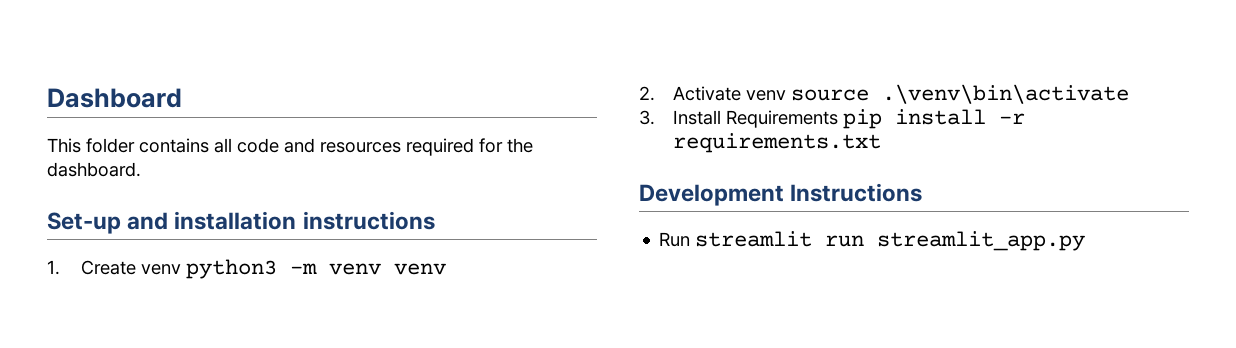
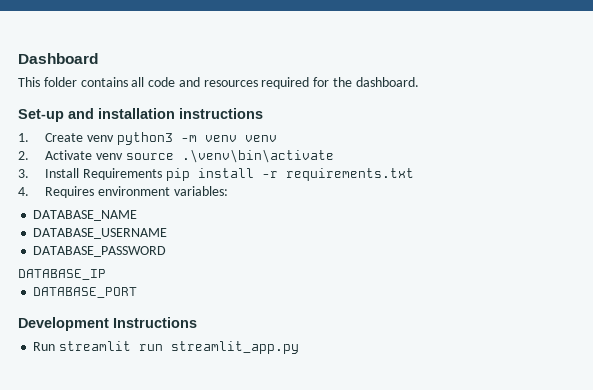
+ 4. Requires environment variables:
+ DATABASE_NAME
+ DATABASE_USERNAME
+ DATABASE_PASSWORD
+ DATABASE_IP
+ DATABASE_PORT

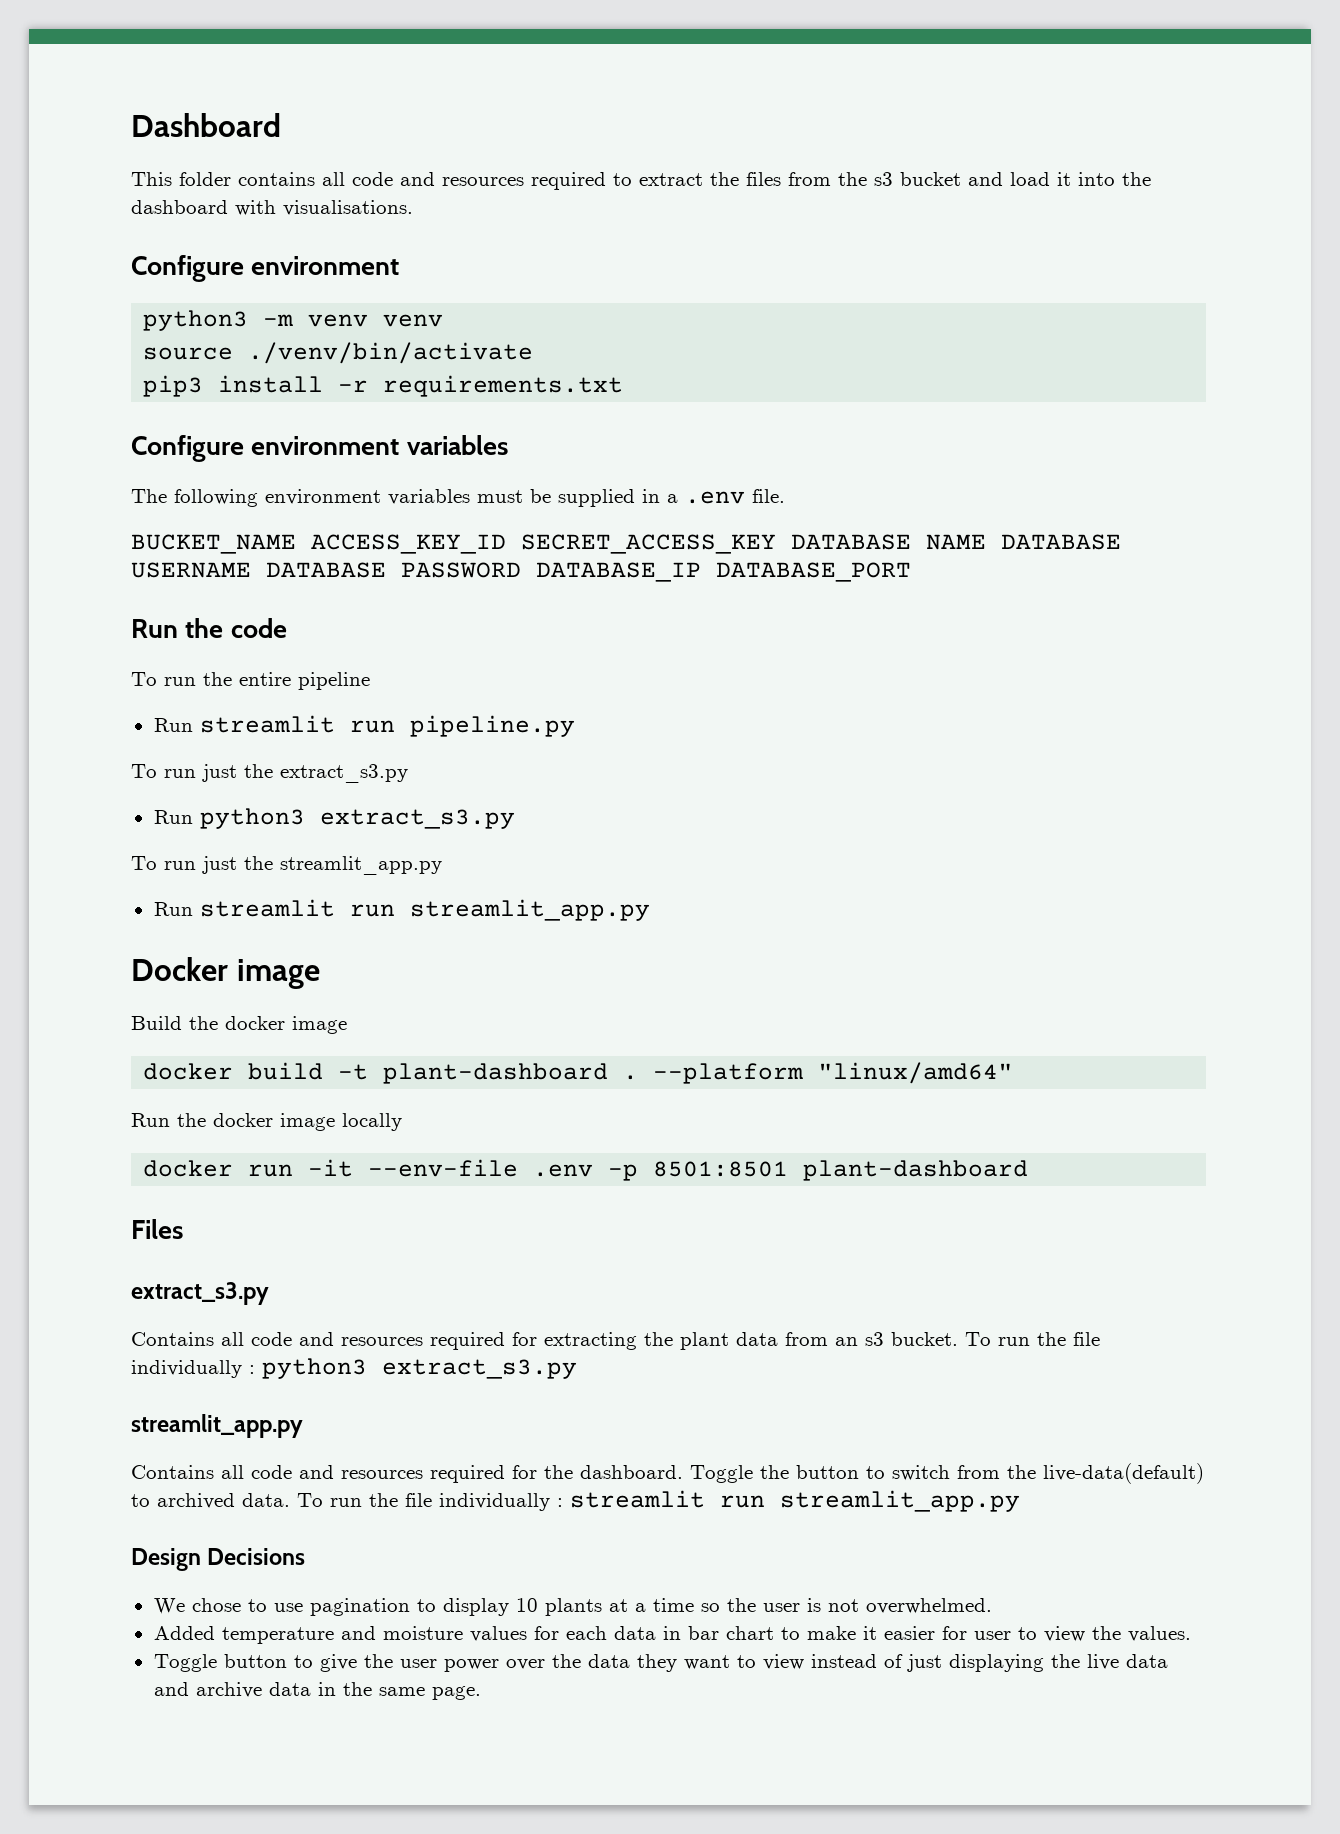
- This folder contains all code and resources required for the dashboard.
- Set-up and installation instructions
- 1. Create venv python3 -m venv venv
- 2. Activate venv source .\venv\bin\activate
- 3. Install Requirements pip install -r requirements.txt
- 4. Requires environment variables:
- DATABASE_NAME
- DATABASE_USERNAME
- DATABASE_PASSWORD
- DATABASE_IP
- DATABASE_PORT
+ This folder contains all code and resources required to extract the files from the s3 bucket and load it into the dashboard with visualisations.
+ Configure environment
+ python3 -m venv venv
+ source ./venv/bin/activate
+ pip3 install -r requirements.txt
+ Configure environment variables
+ The following environment variables must be supplied in a .env file.
+ BUCKET_NAME ACCESS_KEY_ID SECRET_ACCESS_KEY DATABASE NAME DATABASE USERNAME DATABASE PASSWORD DATABASE_IP DATABASE_PORT
- Development Instructions
+ Run the code
+ To run the entire pipeline
+ Run streamlit run pipeline.py
+ To run just the extract_s3.py
+ Run python3 extract_s3.py
+ To run just the streamlit_app.py
  Run streamlit run streamlit_app.py
+ Docker image
+ Build the docker image
+ docker build -t plant-dashboard . --platform "linux/amd64"
+ Run the docker image locally
+ docker run -it --env-file .env -p 8501:8501 plant-dashboard
+ Files
+ extract_s3.py
+ Contains all code and resources required for extracting the plant data from an s3 bucket. To run the file individually : python3 extract_s3.py
+ streamlit_app.py
+ Contains all code and resources required for the dashboard. Toggle the button to switch from the live-data(default) to archived data. To run the file individually : streamlit run streamlit_app.py
+ Design Decisions
+ We chose to use pagination to display 10 plants at a time so the user is not overwhelmed.
+ Added temperature and moisture values for each data in bar chart to make it easier for user to view the values.
+ Toggle button to give the user power over the data they want to view instead of just displaying the live data and archive data in the same page.

